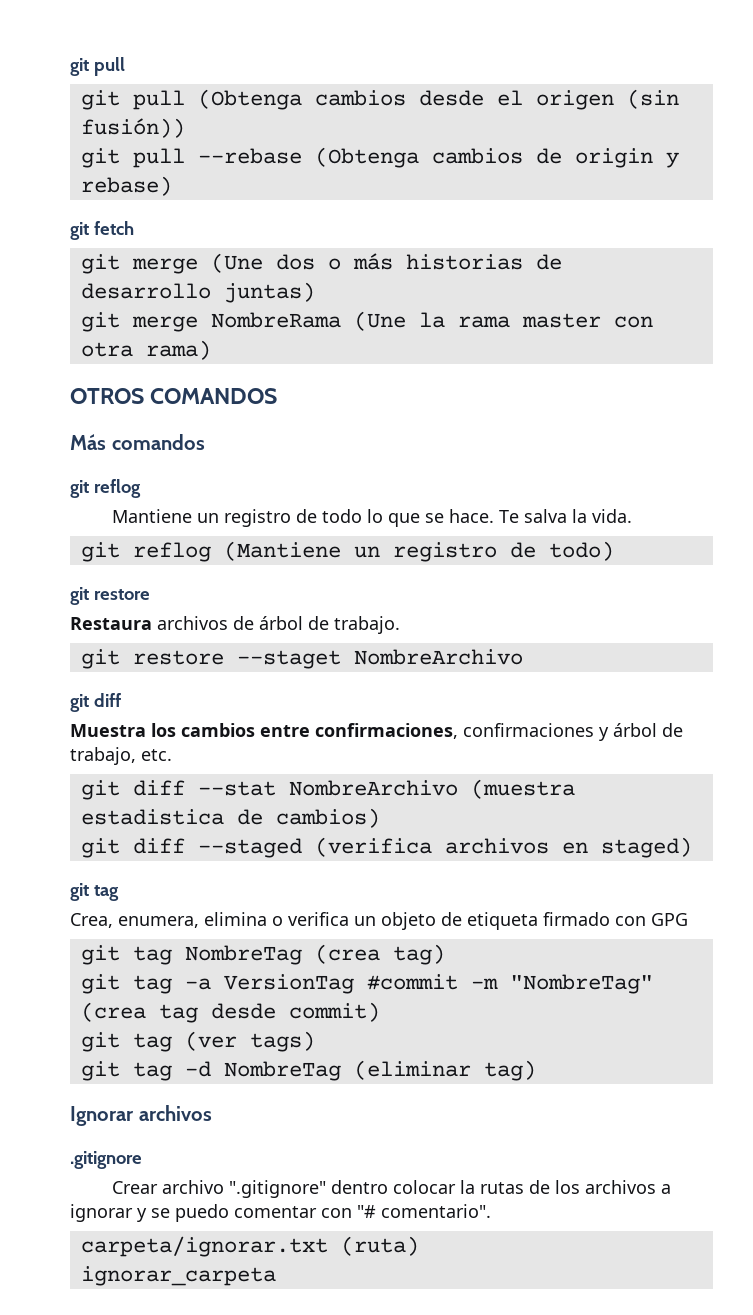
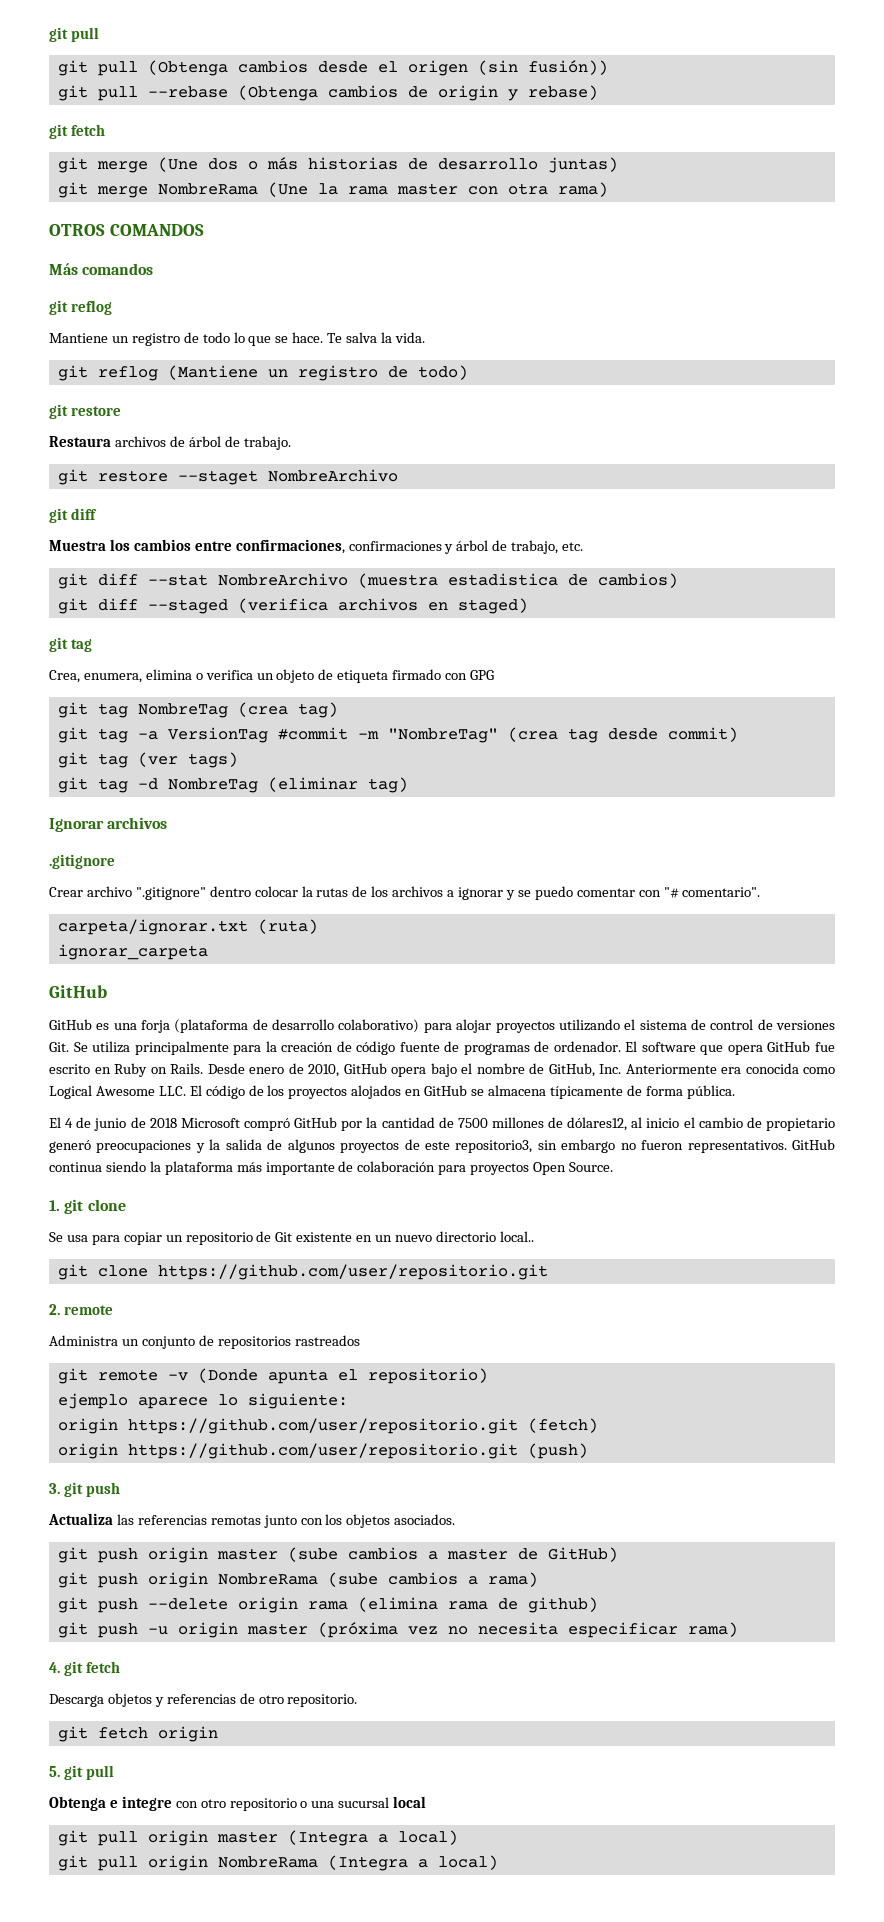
  ignorar_carpeta
+ GitHub
+ GitHub es una forja (plataforma de desarrollo colaborativo) para alojar proyectos utilizando el sistema de control de versiones Git. Se utiliza principalmente para la creación de código fuente de programas de ordenador. El software que opera GitHub fue escrito en Ruby on Rails. Desde enero de 2010, GitHub opera bajo el nombre de GitHub, Inc. Anteriormente era conocida como Logical Awesome LLC. El código de los proyectos alojados en GitHub se almacena típicamente de forma pública.
+ El 4 de junio de 2018 Microsoft compró GitHub por la cantidad de 7500 millones de dólares12, al inicio el cambio de propietario generó preocupaciones y la salida de algunos proyectos de este repositorio3, sin embargo no fueron representativos. GitHub continua siendo la plataforma más importante de colaboración para proyectos Open Source.
+ 1. git clone
+ Se usa para copiar un repositorio de Git existente en un nuevo directorio local..
+ git clone https://github.com/user/repositorio.git
+ 2. remote
+ Administra un conjunto de repositorios rastreados
+ git remote -v (Donde apunta el repositorio)
+ ejemplo aparece lo siguiente:
+ origin https://github.com/user/repositorio.git (fetch)
+ origin https://github.com/user/repositorio.git (push)
+ 3. git push
+ Actualiza las referencias remotas junto con los objetos asociados.
+ git push origin master (sube cambios a master de GitHub)
+ git push origin NombreRama (sube cambios a rama)
+ git push --delete origin rama (elimina rama de github)
+ git push -u origin master (próxima vez no necesita especificar rama)
+ 4. git fetch
+ Descarga objetos y referencias de otro repositorio.
+ git fetch origin
+ 5. git pull
+ Obtenga e integre con otro repositorio o una sucursal local
+ git pull origin master (Integra a local)
+ git pull origin NombreRama (Integra a local)

